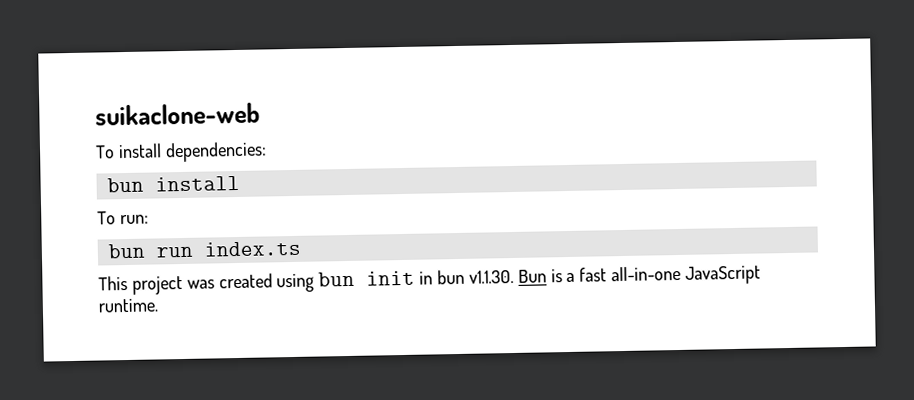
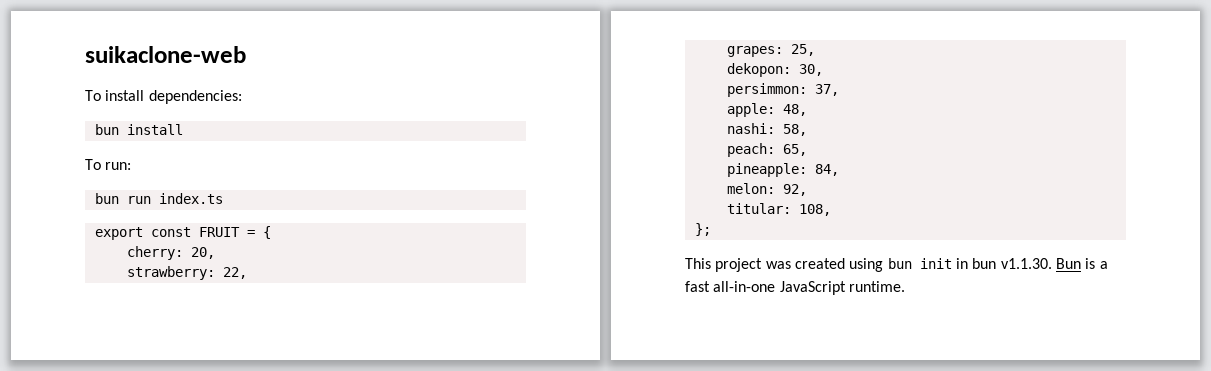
+ export const FRUIT = {
+ cherry: 20,
+ strawberry: 22,
+ grapes: 25,
+ dekopon: 30,
+ persimmon: 37,
+ apple: 48,
+ nashi: 58,
+ peach: 65,
+ pineapple: 84,
+ melon: 92,
+ titular: 108,
+ };

